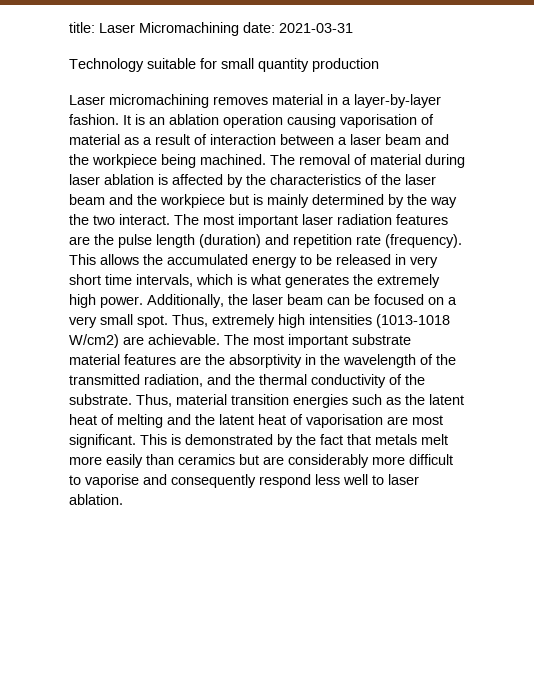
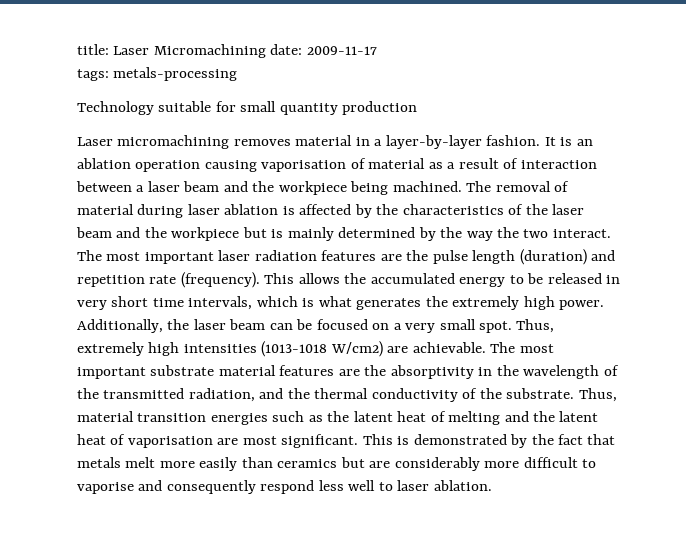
- title: Laser Micromachining date: 2021-03-31
+ title: Laser Micromachining date: 2009-11-17
+ tags: metals-processing

